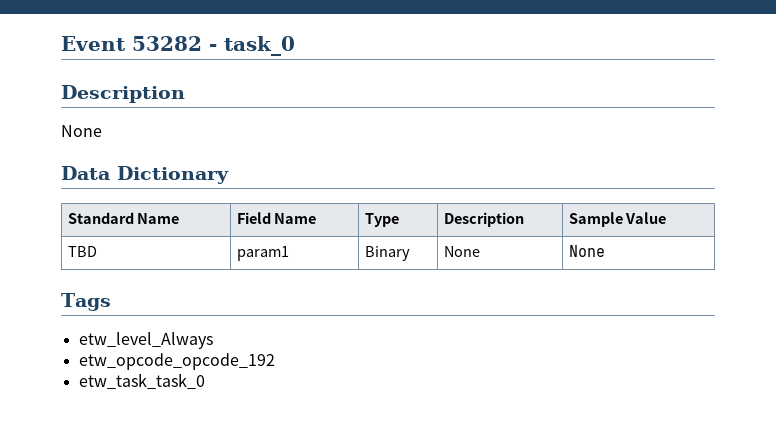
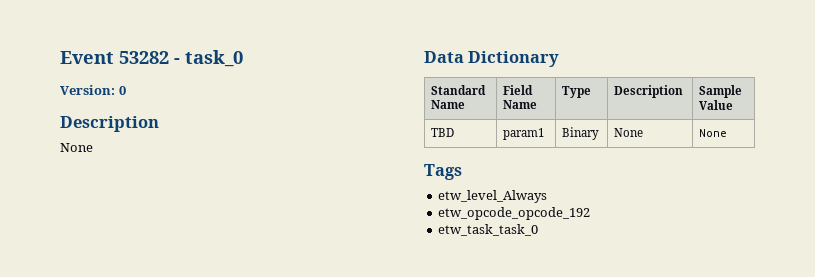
+ Version: 0

